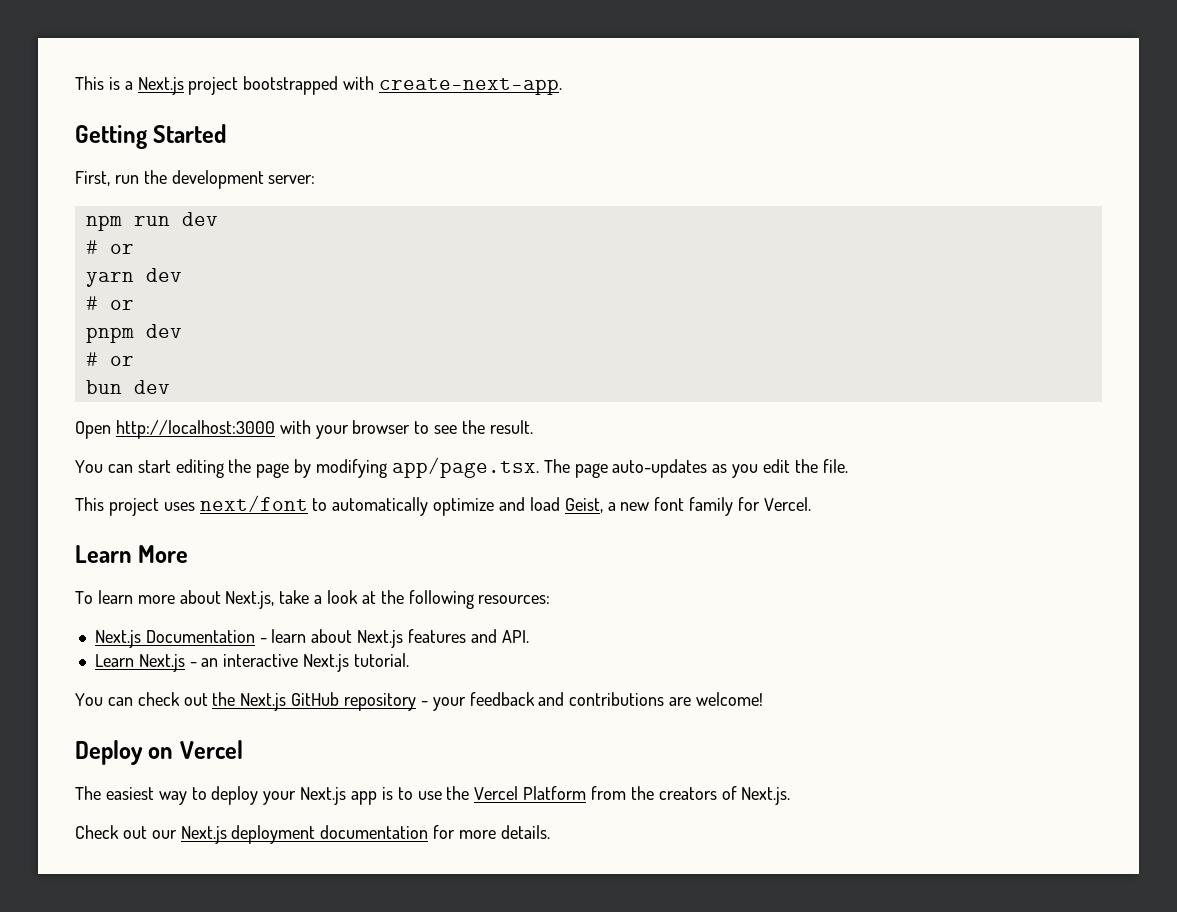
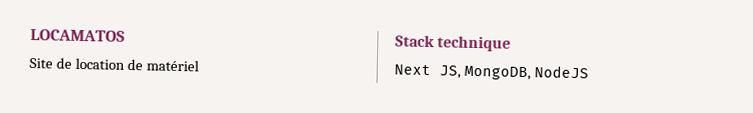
- This is a Next.js project bootstrapped with create-next-app.
- Getting Started
- First, run the development server:
- npm run dev
- # or
- yarn dev
- # or
- pnpm dev
- # or
- bun dev
- Open http://localhost:3000 with your browser to see the result.
- You can start editing the page by modifying app/page.tsx. The page auto-updates as you edit the file.
- This project uses next/font to automatically optimize and load Geist, a new font family for Vercel.
- Learn More
- To learn more about Next.js, take a look at the following resources:
- Next.js Documentation - learn about Next.js features and API.
- Learn Next.js - an interactive Next.js tutorial.
- You can check out the Next.js GitHub repository - your feedback and contributions are welcome!
- Deploy on Vercel
- The easiest way to deploy your Next.js app is to use the Vercel Platform from the creators of Next.js.
- Check out our Next.js deployment documentation for more details.
+ LOCAMATOS
+ Site de location de matériel
+ Stack technique
+ Next JS, MongoDB, NodeJS

